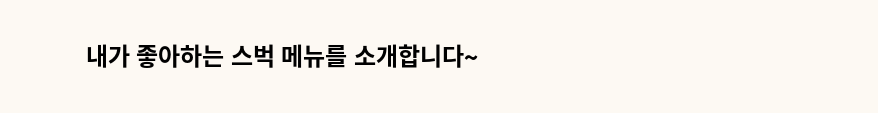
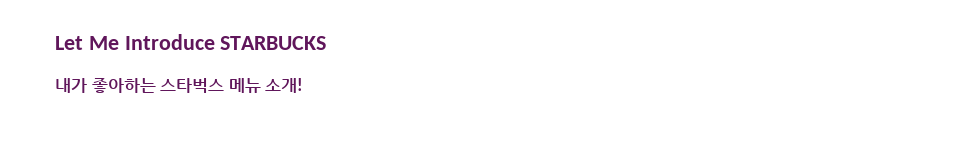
- 내가 좋아하는 스벅 메뉴를 소개합니다~
+ Let Me Introduce STARBUCKS
+ 내가 좋아하는 스타벅스 메뉴 소개!

